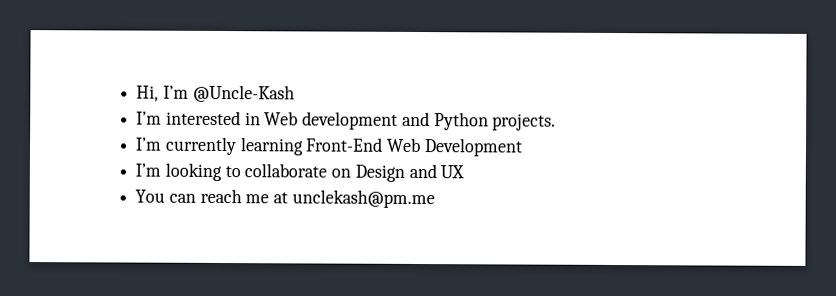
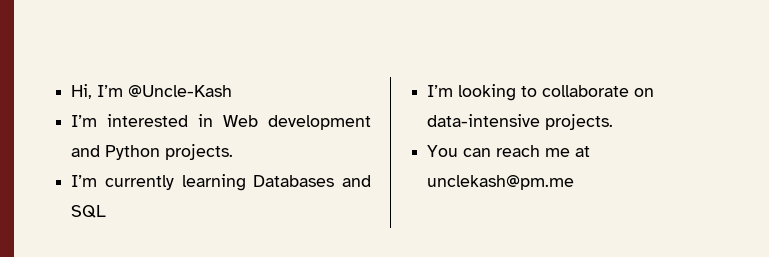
- I’m currently learning Front-End Web Development
+ I’m currently learning Databases and SQL
- I’m looking to collaborate on Design and UX
+ I’m looking to collaborate on data-intensive projects.

